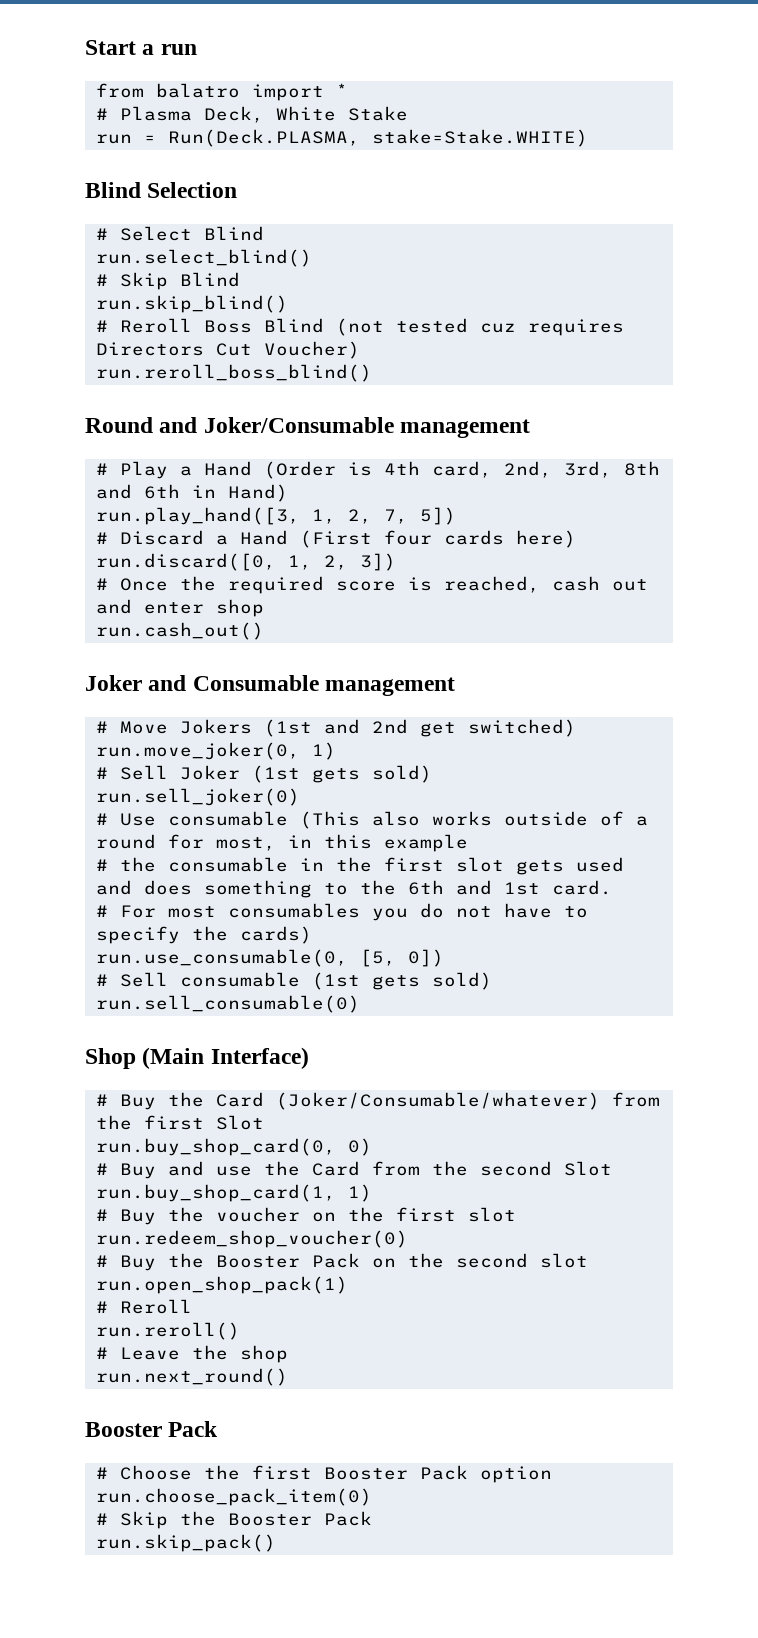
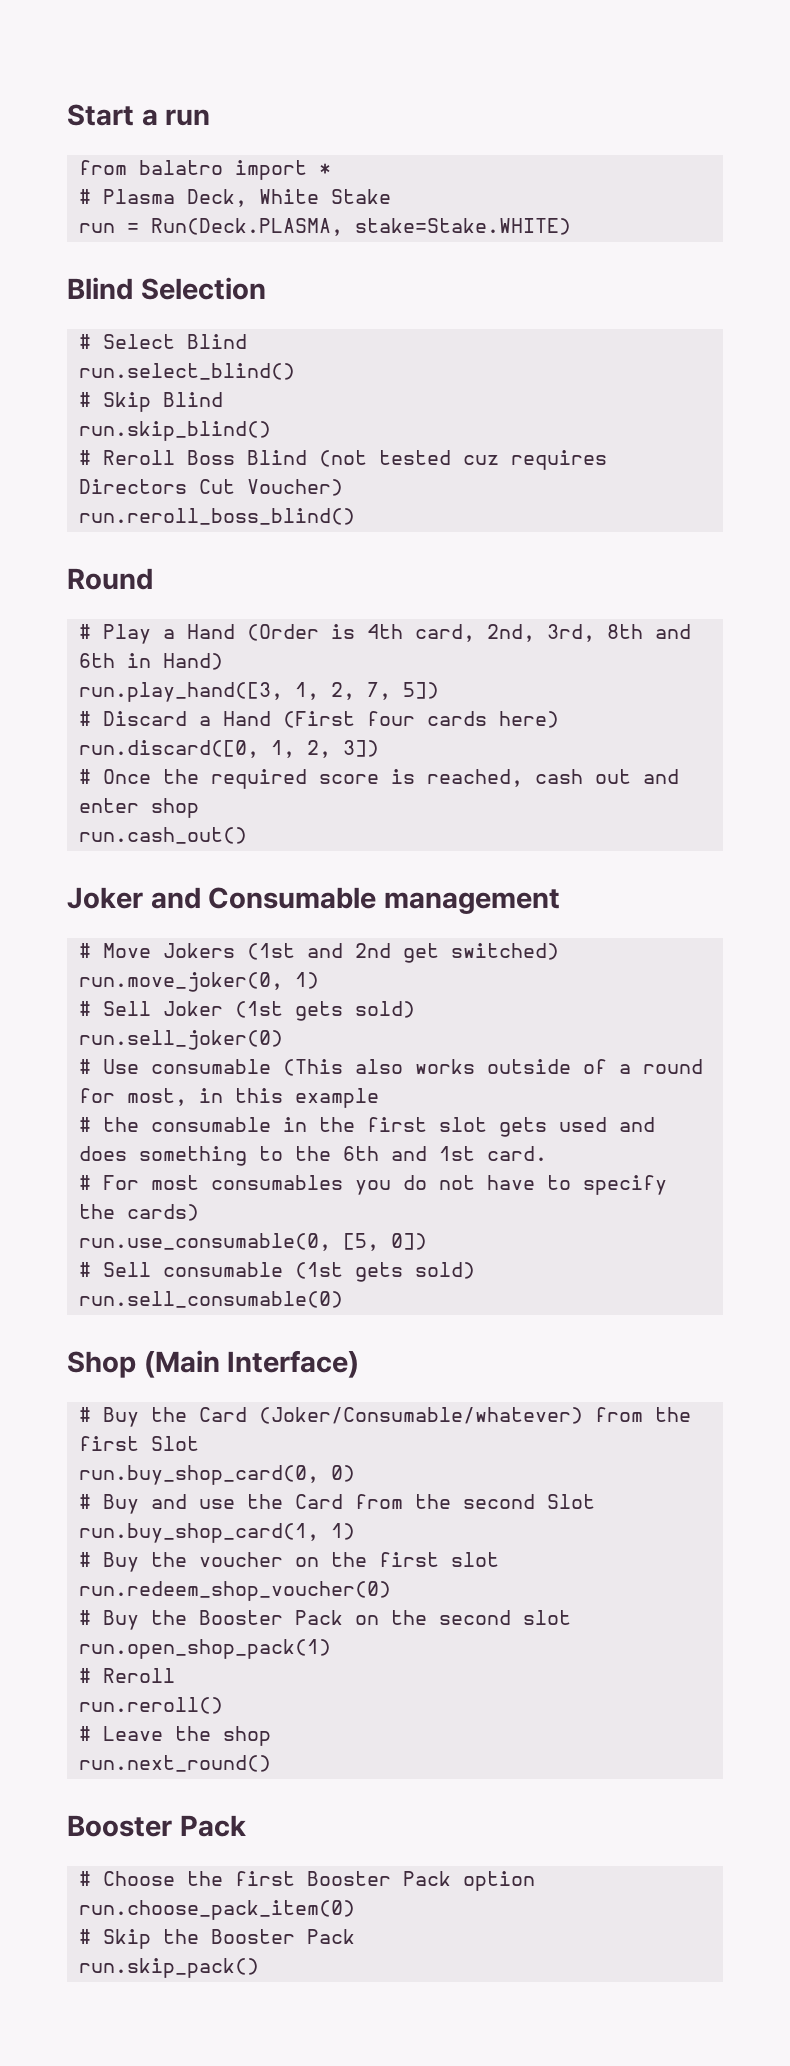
- Round and Joker/Consumable management
+ Round

